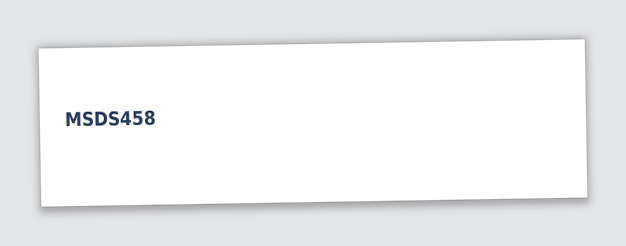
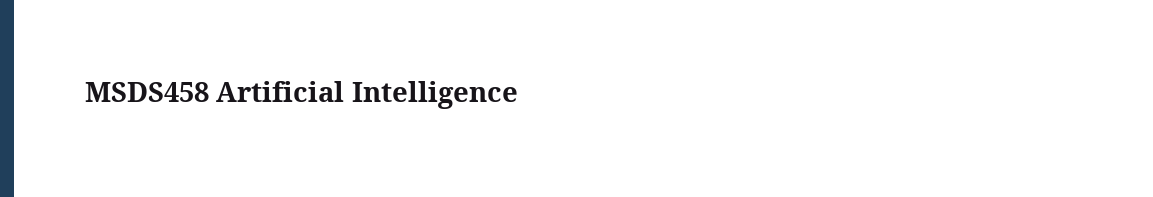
- MSDS458
+ MSDS458 Artificial Intelligence

